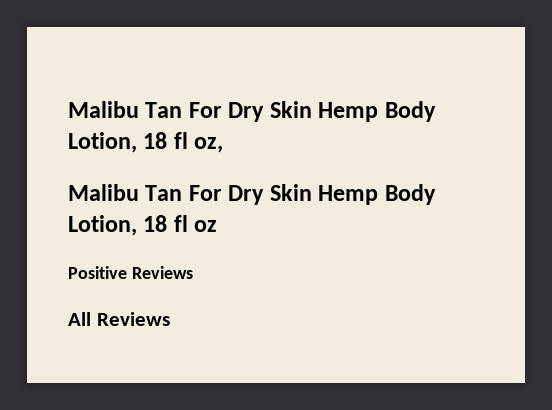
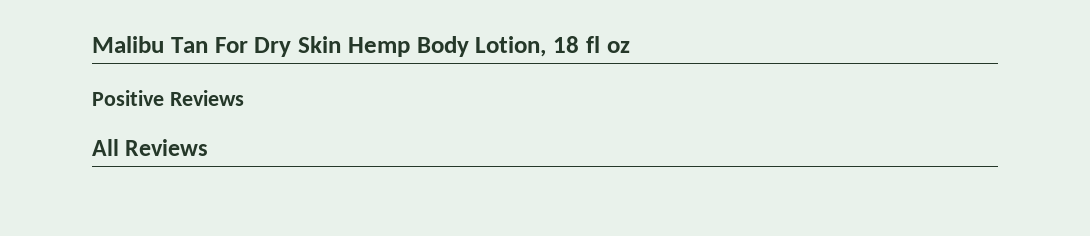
- Malibu Tan For Dry Skin Hemp Body Lotion, 18 fl oz,

